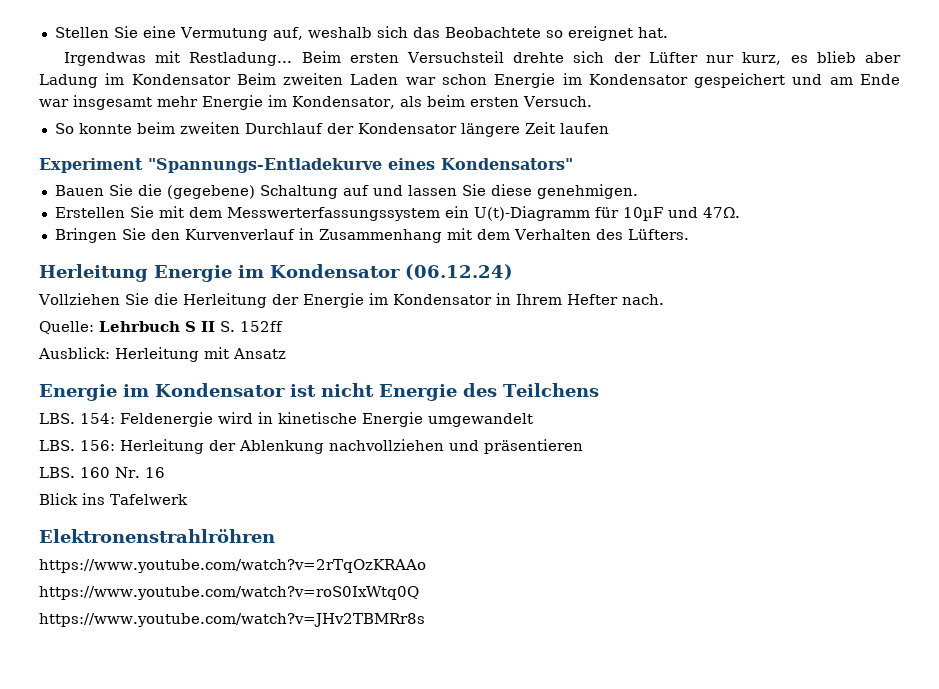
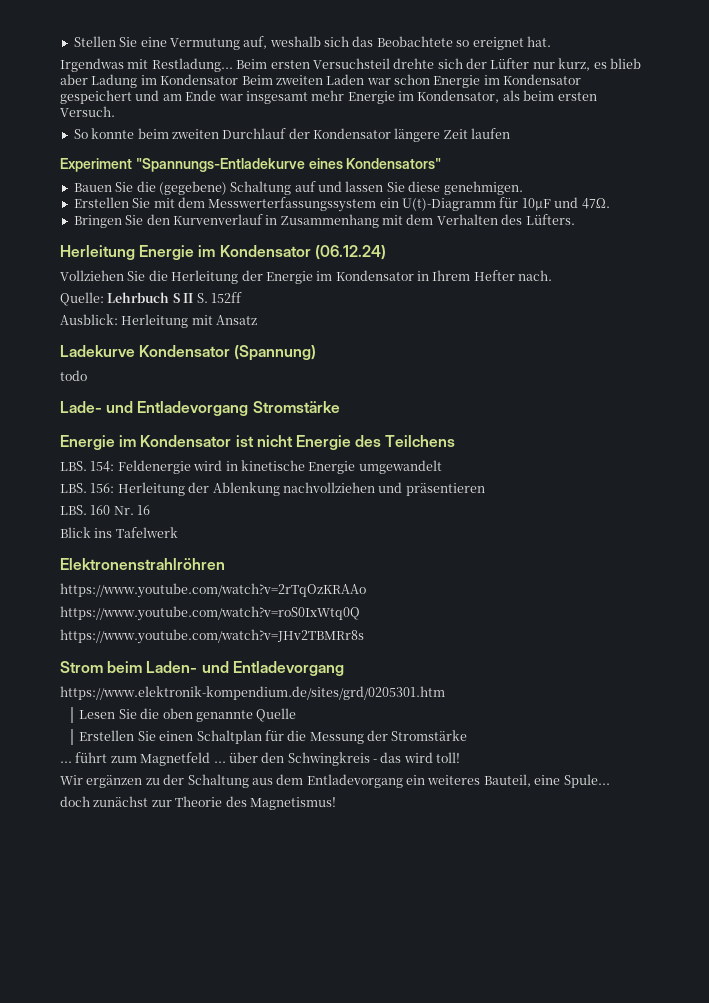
+ Ladekurve Kondensator (Spannung)
+ todo
+ Lade- und Entladevorgang Stromstärke
+ Strom beim Laden- und Entladevorgang
+ https://www.elektronik-kompendium.de/sites/grd/0205301.htm
+ Lesen Sie die oben genannte Quelle
+ Erstellen Sie einen Schaltplan für die Messung der Stromstärke
+ ... führt zum Magnetfeld ... über den Schwingkreis - das wird toll!
+ Wir ergänzen zu der Schaltung aus dem Entladevorgang ein weiteres Bauteil, eine Spule...
+ doch zunächst zur Theorie des Magnetismus!

